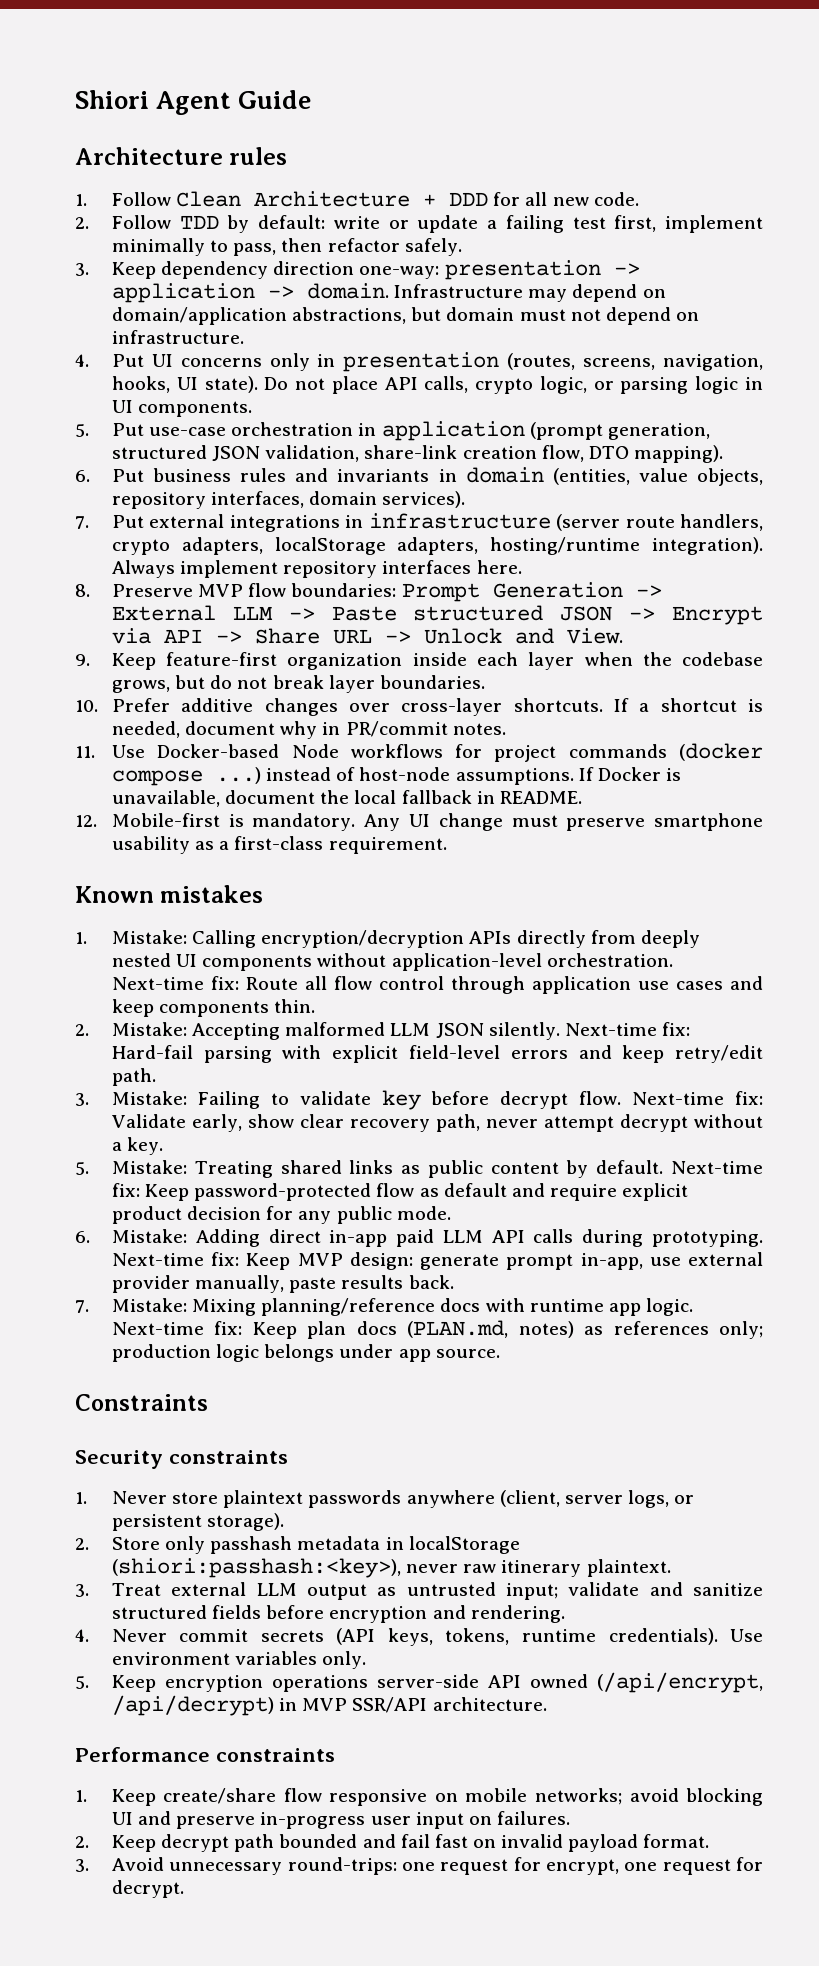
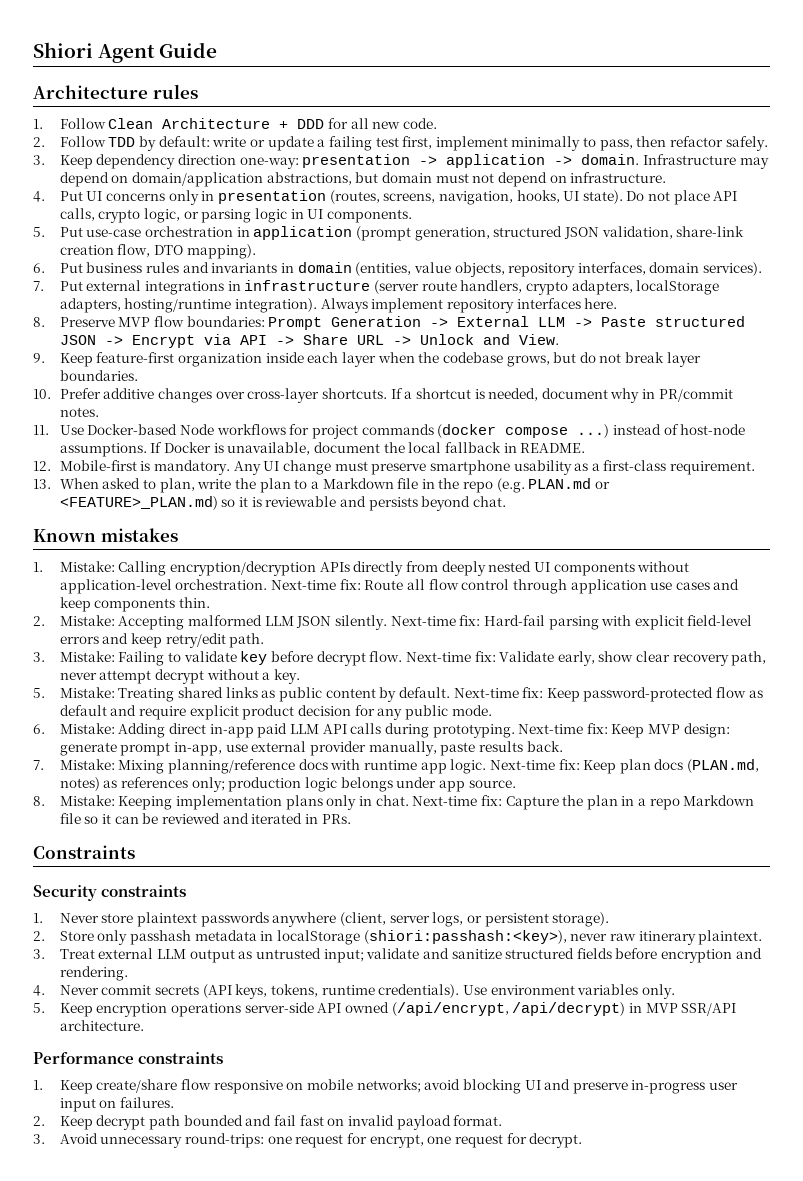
+ 13. When asked to plan, write the plan to a Markdown file in the repo (e.g. PLAN.md or <FEATURE>_PLAN.md) so it is reviewable and persists beyond chat.
+ 8. Mistake: Keeping implementation plans only in chat. Next-time fix: Capture the plan in a repo Markdown file so it can be reviewed and iterated in PRs.

